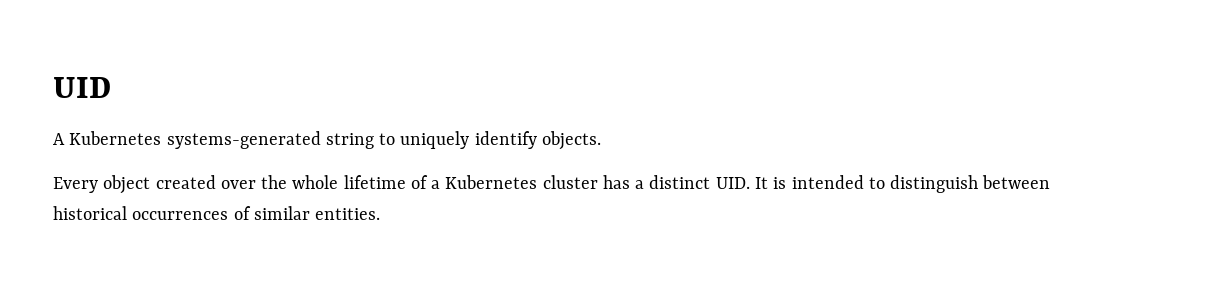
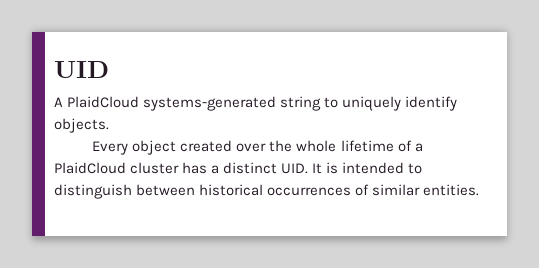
- A Kubernetes systems-generated string to uniquely identify objects.
+ A PlaidCloud systems-generated string to uniquely identify objects.
- Every object created over the whole lifetime of a Kubernetes cluster has a distinct UID. It is intended to distinguish between historical occurrences of similar entities.
+ Every object created over the whole lifetime of a PlaidCloud cluster has a distinct UID. It is intended to distinguish between historical occurrences of similar entities.

